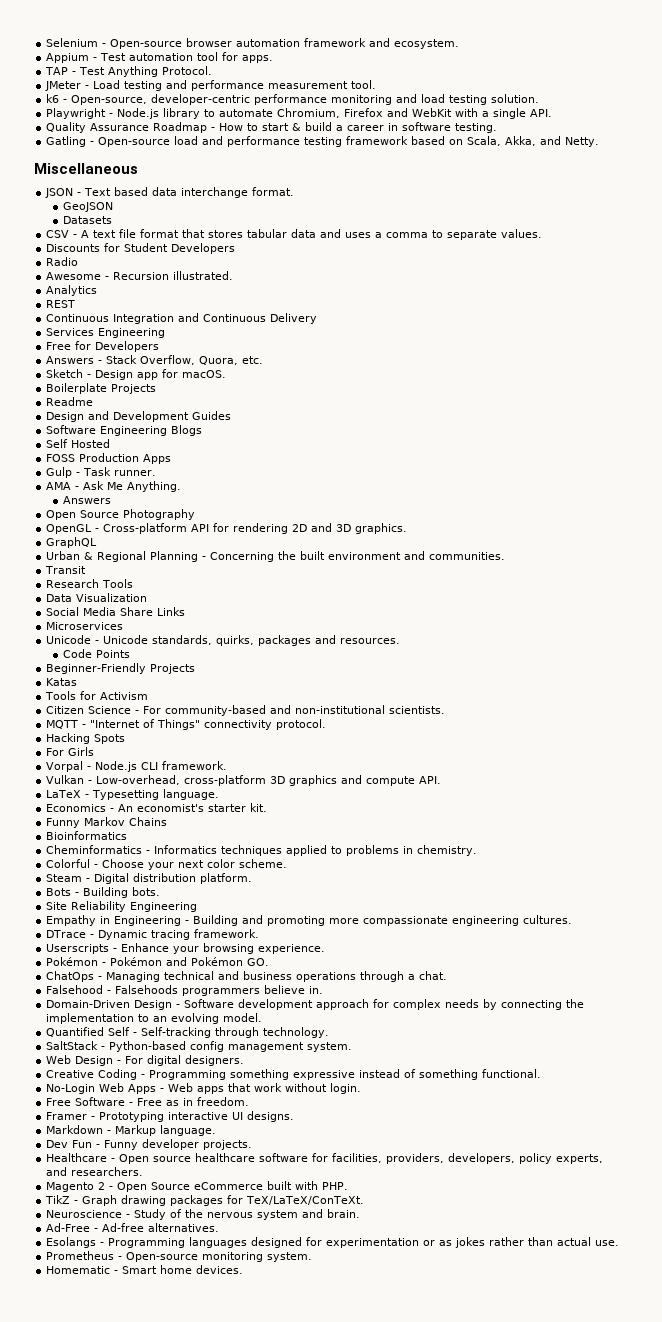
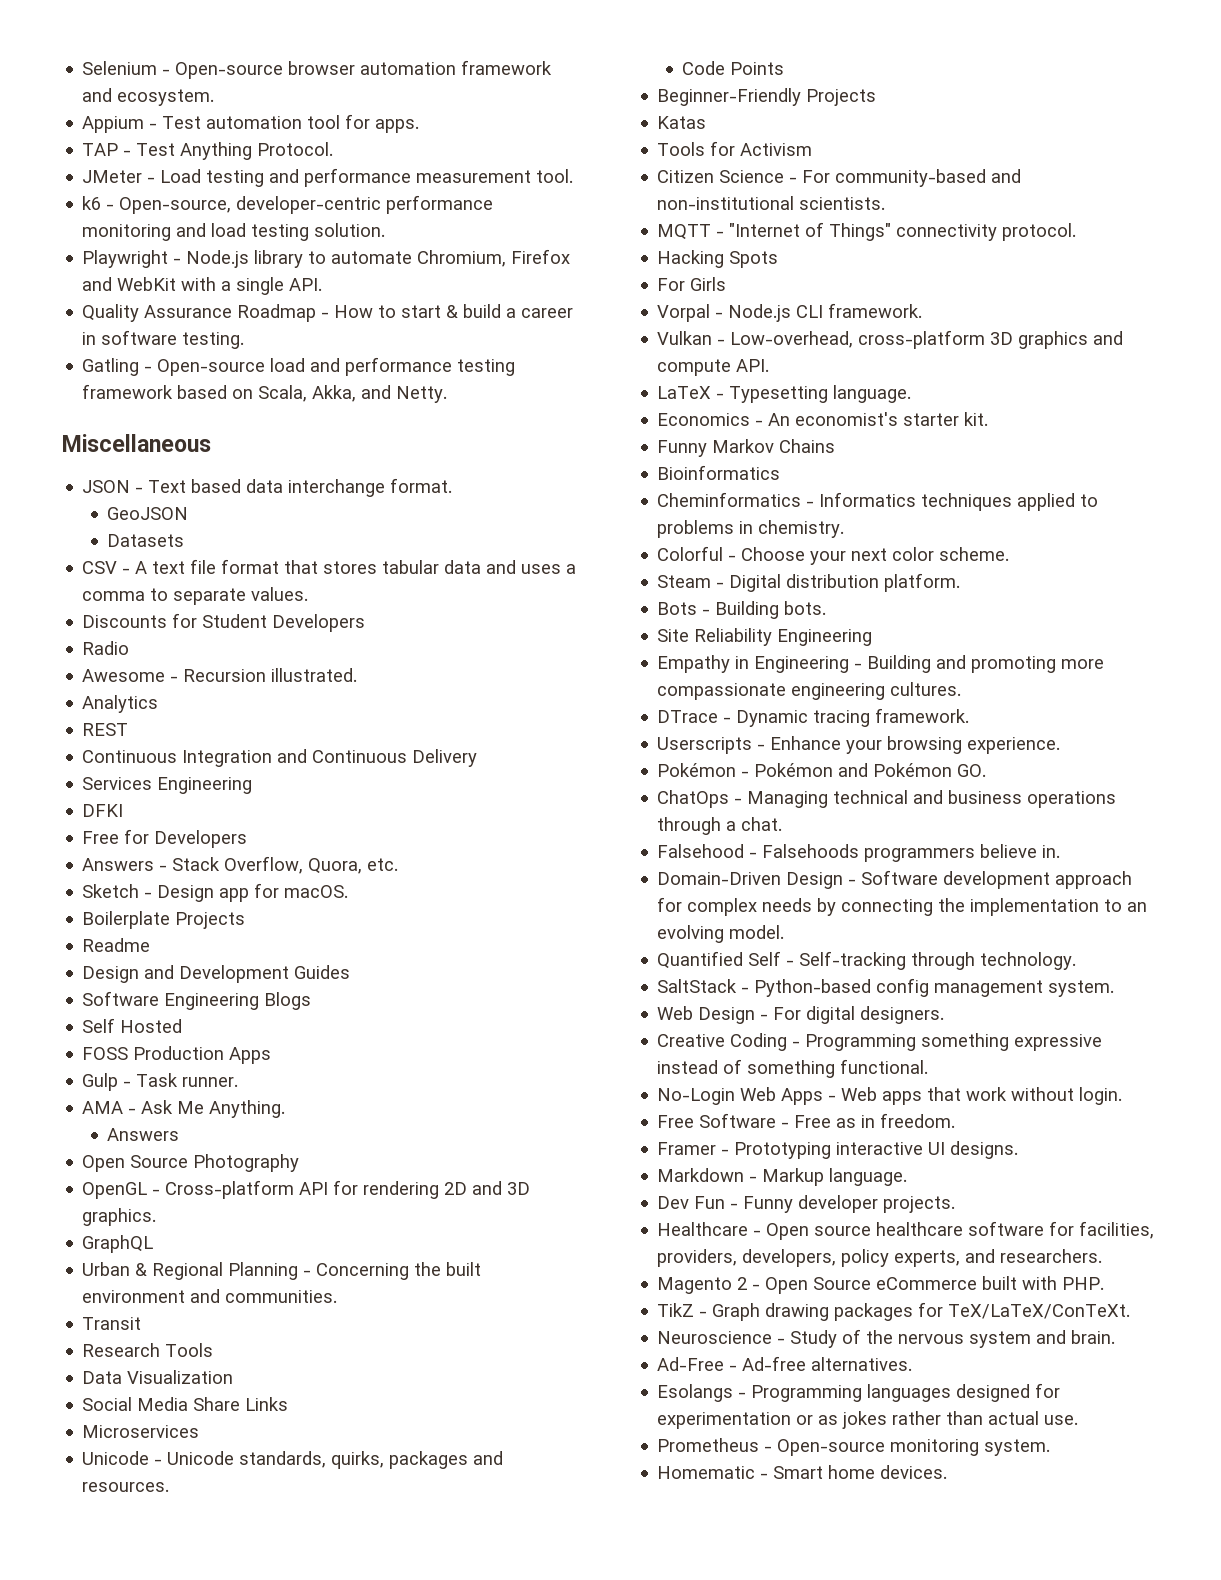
+ DFKI

